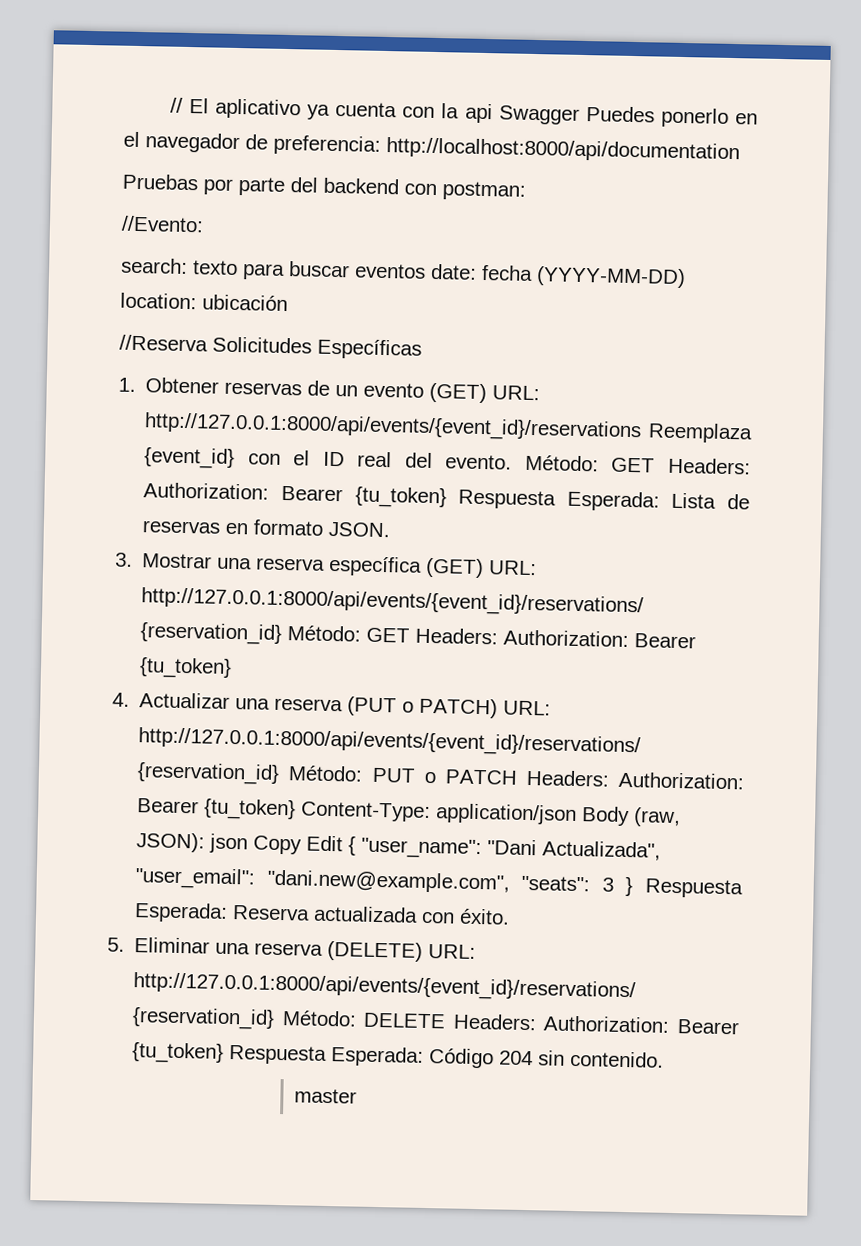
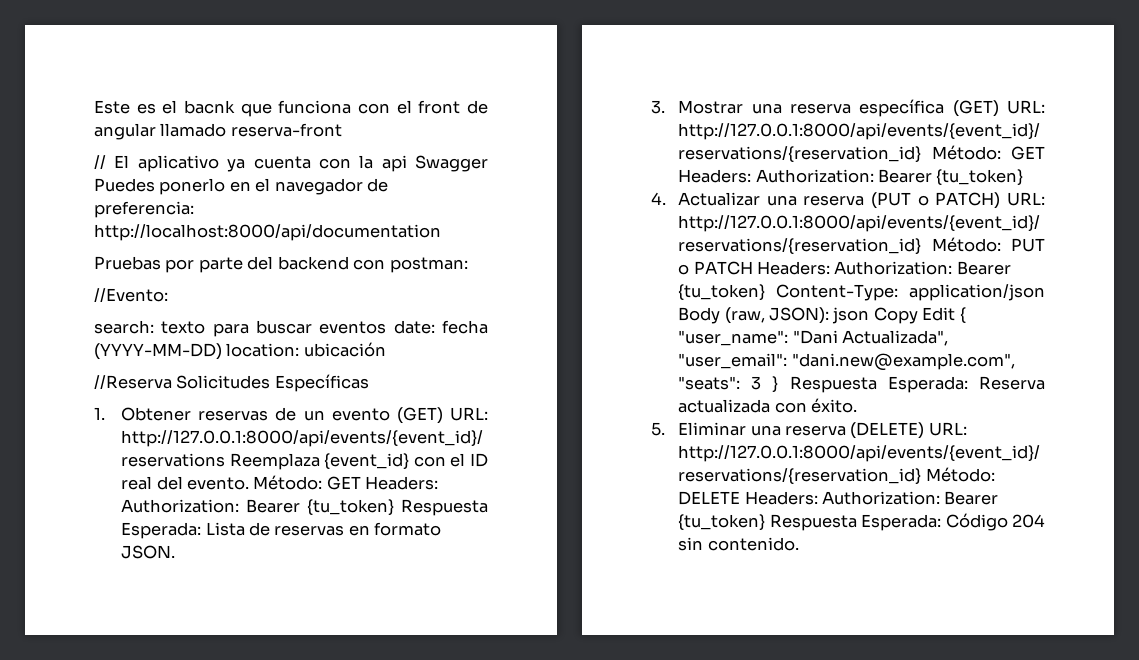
+ Este es el bacnk que funciona con el front de angular llamado reserva-front
- master

